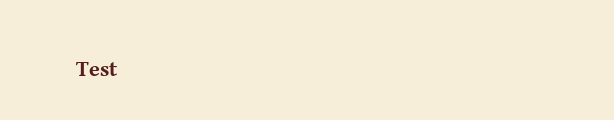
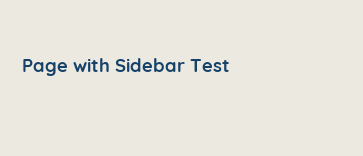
- Test
+ Page with Sidebar Test

